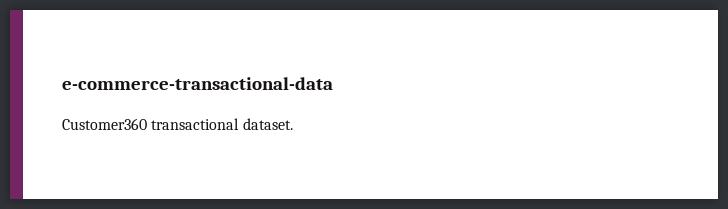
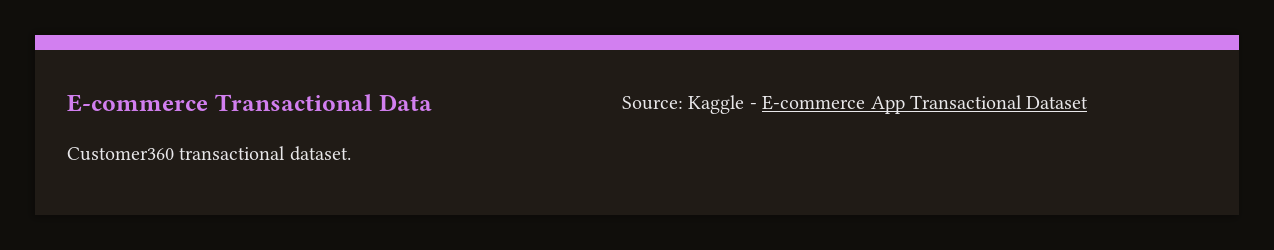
- e-commerce-transactional-data
+ E-commerce Transactional Data
+ Source: Kaggle - E-commerce App Transactional Dataset

